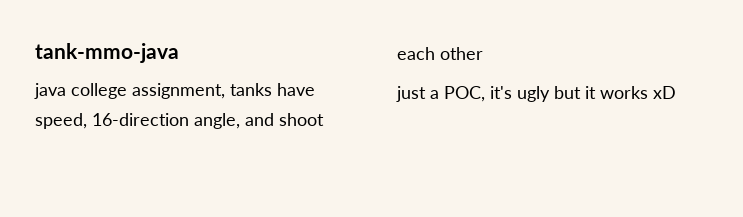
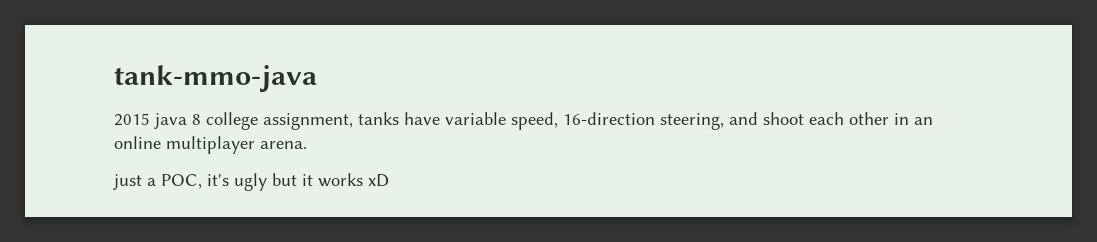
- java college assignment, tanks have speed, 16-direction angle, and shoot each other
+ 2015 java 8 college assignment, tanks have variable speed, 16-direction steering, and shoot each other in an online multiplayer arena.

